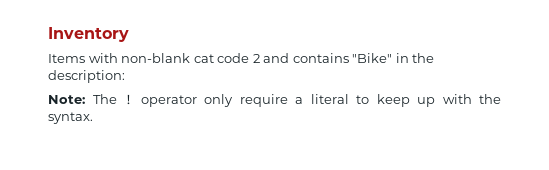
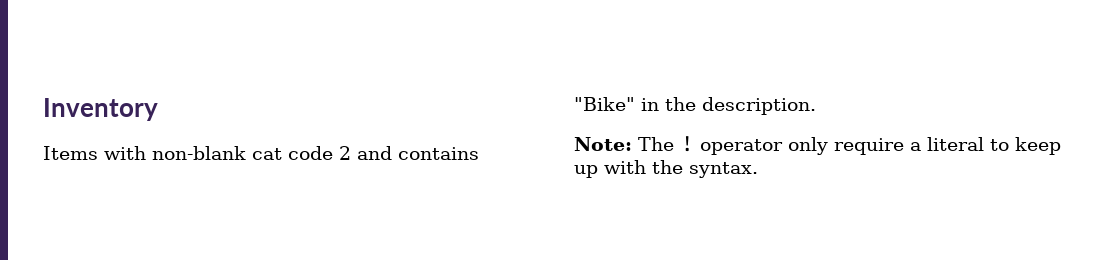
- Items with non-blank cat code 2 and contains "Bike" in the description:
+ Items with non-blank cat code 2 and contains "Bike" in the description.

